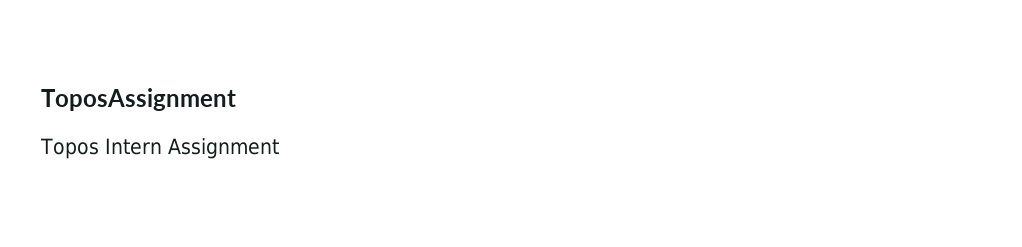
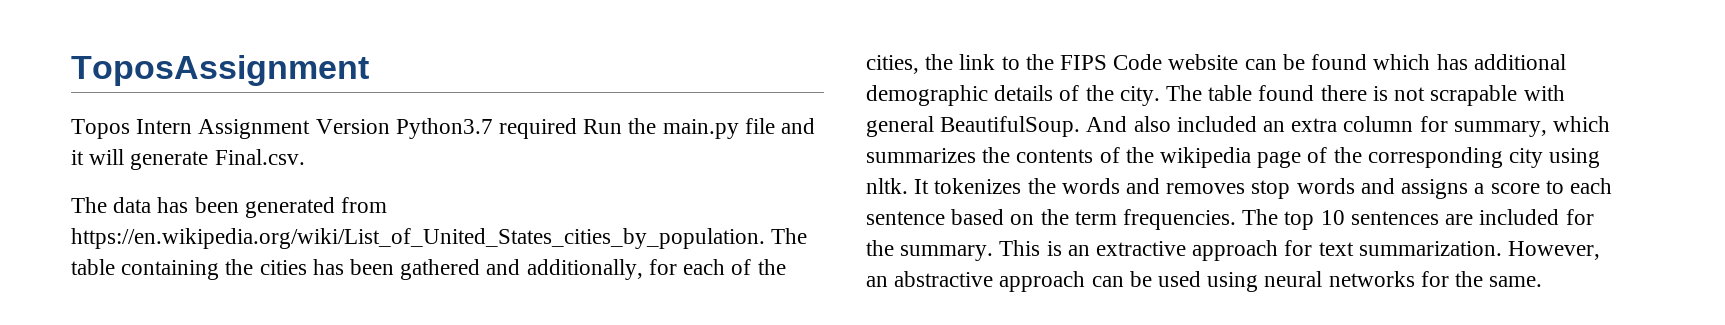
- Topos Intern Assignment
+ Topos Intern Assignment Version Python3.7 required Run the main.py file and it will generate Final.csv.
+ The data has been generated from https://en.wikipedia.org/wiki/List_of_United_States_cities_by_population. The table containing the cities has been gathered and additionally, for each of the cities, the link to the FIPS Code website can be found which has additional demographic details of the city. The table found there is not scrapable with general BeautifulSoup. And also included an extra column for summary, which summarizes the contents of the wikipedia page of the corresponding city using nltk. It tokenizes the words and removes stop words and assigns a score to each sentence based on the term frequencies. The top 10 sentences are included for the summary. This is an extractive approach for text summarization. However, an abstractive approach can be used using neural networks for the same.

